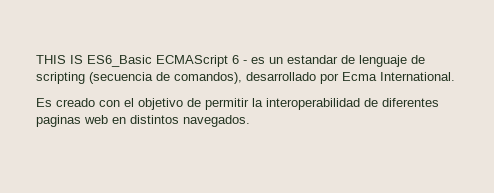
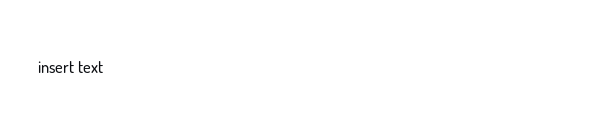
- THIS IS ES6_Basic ECMAScript 6 - es un estandar de lenguaje de scripting (secuencia de comandos), desarrollado por Ecma International.
- Es creado con el objetivo de permitir la interoperabilidad de diferentes paginas web en distintos navegados.
+ insert text

